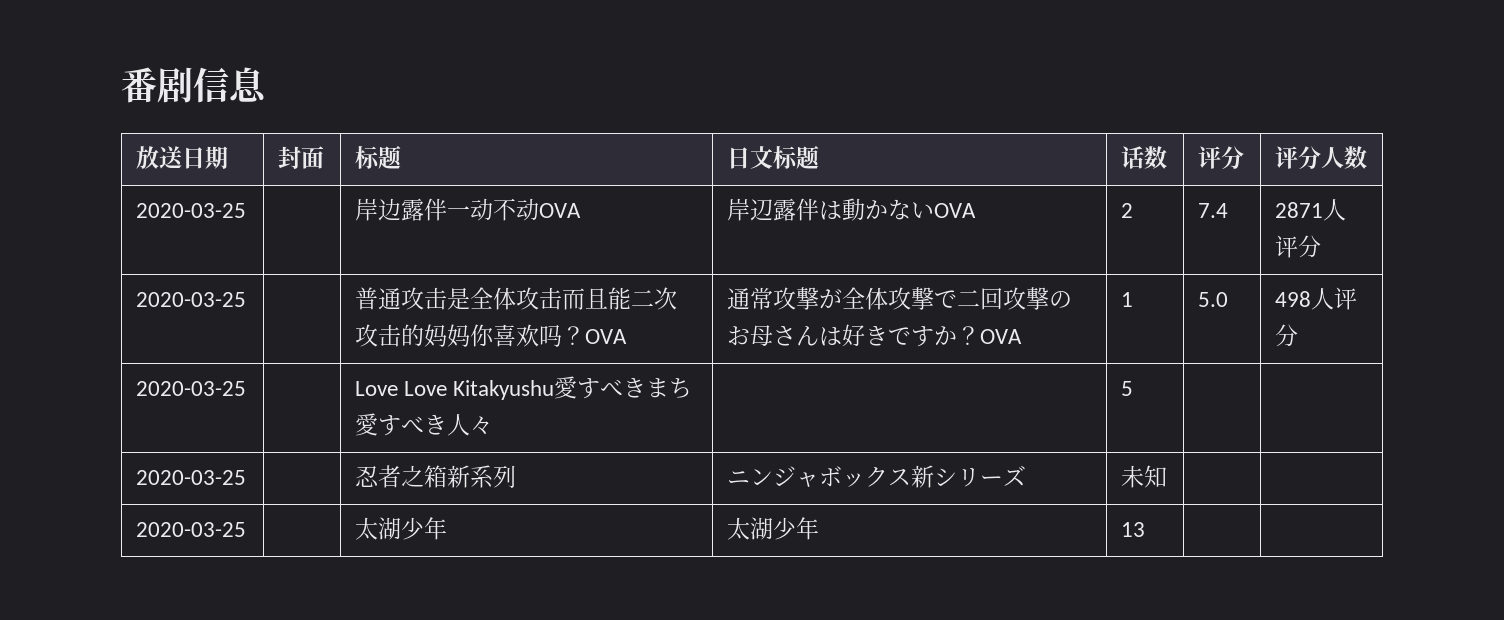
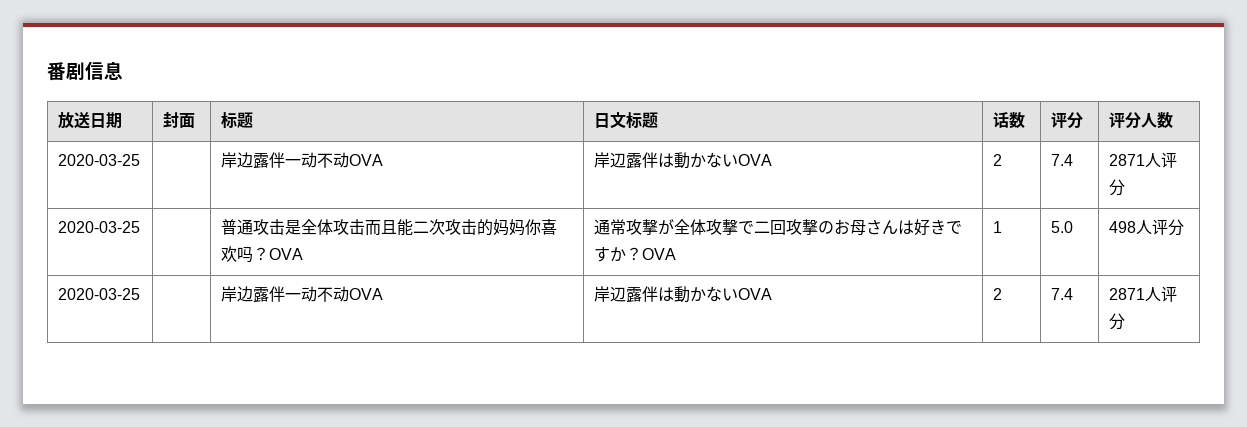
  2020-03-25 | | 普通攻击是全体攻击而且能二次攻击的妈妈你喜欢吗？OVA | 通常攻撃が全体攻撃で二回攻撃のお母さんは好きですか？OVA | 1 | 5.0 | 498人评分
- 2020-03-25 | | Love Love Kitakyushu愛すべきまち愛すべき人々 | | 5 | |
- 2020-03-25 | | 忍者之箱新系列 | ニンジャボックス新シリーズ | 未知 | |
- 2020-03-25 | | 太湖少年 | 太湖少年 | 13 | |
+ 2020-03-25 | | 岸边露伴一动不动OVA | 岸辺露伴は動かないOVA | 2 | 7.4 | 2871人评分

